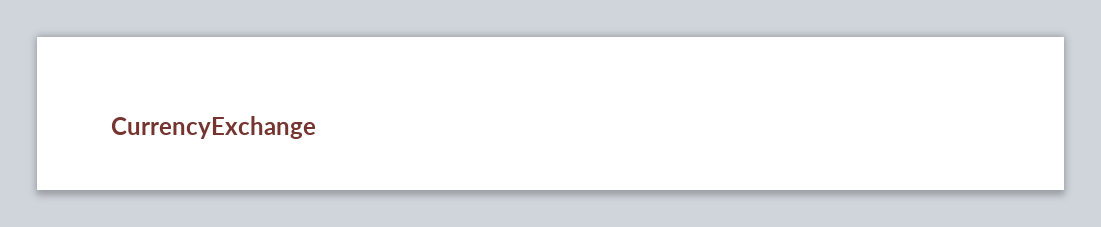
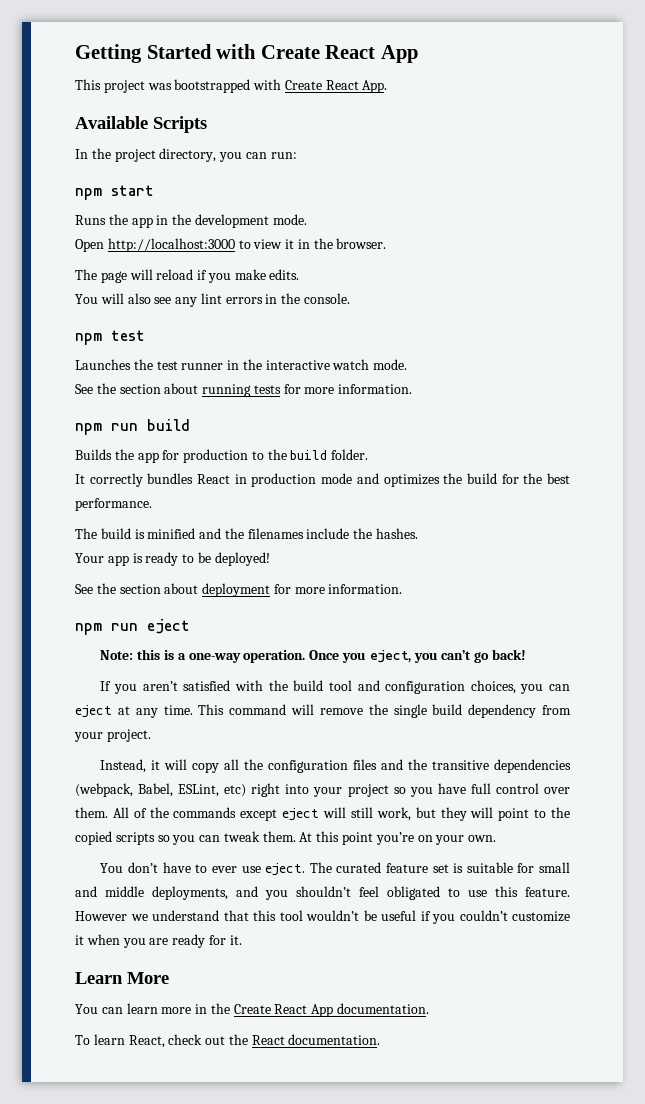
- CurrencyExchange
+ Getting Started with Create React App
+ This project was bootstrapped with Create React App.
+ Available Scripts
+ In the project directory, you can run:
+ npm start
+ Runs the app in the development mode.
+ Open http://localhost:3000 to view it in the browser.
+ The page will reload if you make edits.
+ You will also see any lint errors in the console.
+ npm test
+ Launches the test runner in the interactive watch mode.
+ See the section about running tests for more information.
+ npm run build
+ Builds the app for production to the build folder.
+ It correctly bundles React in production mode and optimizes the build for the best performance.
+ The build is minified and the filenames include the hashes.
+ Your app is ready to be deployed!
+ See the section about deployment for more information.
+ npm run eject
+ Note: this is a one-way operation. Once you eject, you can’t go back!
+ If you aren’t satisfied with the build tool and configuration choices, you can eject at any time. This command will remove the single build dependency from your project.
+ Instead, it will copy all the configuration files and the transitive dependencies (webpack, Babel, ESLint, etc) right into your project so you have full control over them. All of the commands except eject will still work, but they will point to the copied scripts so you can tweak them. At this point you’re on your own.
+ You don’t have to ever use eject. The curated feature set is suitable for small and middle deployments, and you shouldn’t feel obligated to use this feature. However we understand that this tool wouldn’t be useful if you couldn’t customize it when you are ready for it.
+ Learn More
+ You can learn more in the Create React App documentation.
+ To learn React, check out the React documentation.

